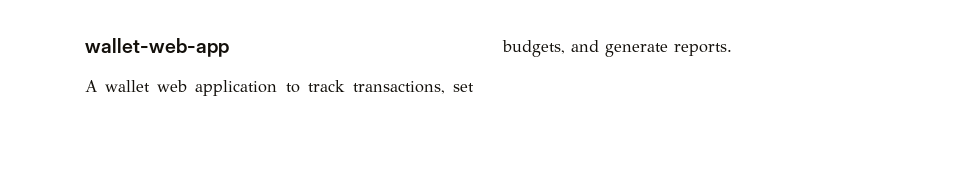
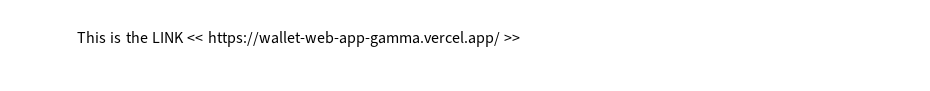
- wallet-web-app
- A wallet web application to track transactions, set budgets, and generate reports.
+ This is the LINK << https://wallet-web-app-gamma.vercel.app/ >>

